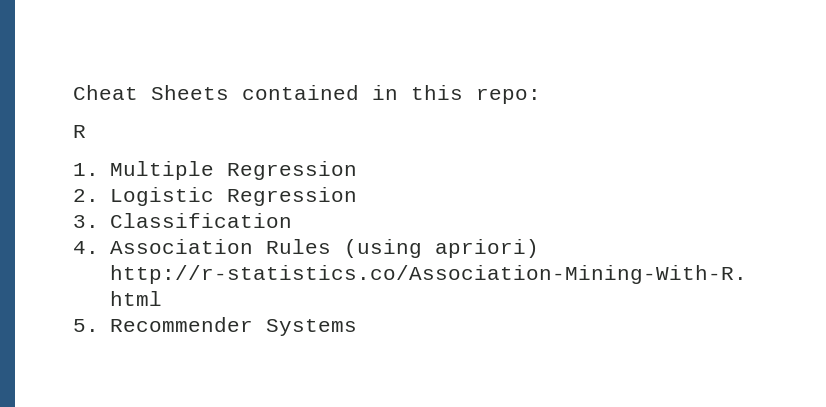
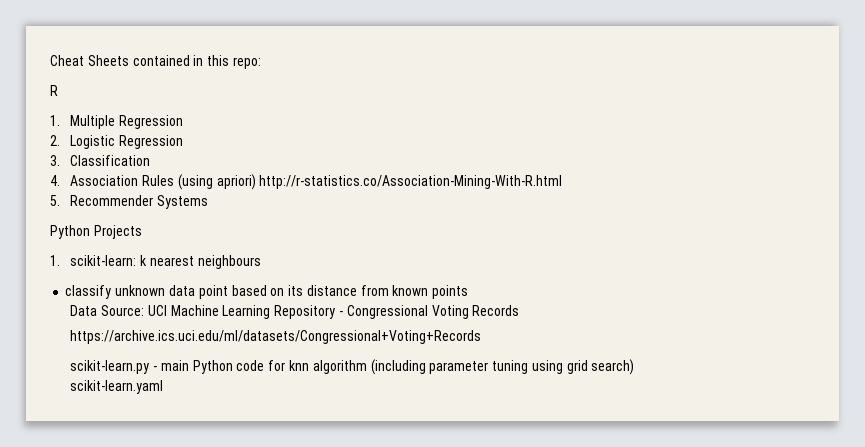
+ Python Projects
+ 1. scikit-learn: k nearest neighbours
+ classify unknown data point based on its distance from known points
+ Data Source: UCI Machine Learning Repository - Congressional Voting Records
+ https://archive.ics.uci.edu/ml/datasets/Congressional+Voting+Records
+ scikit-learn.py - main Python code for knn algorithm (including parameter tuning using grid search)
+ scikit-learn.yaml

